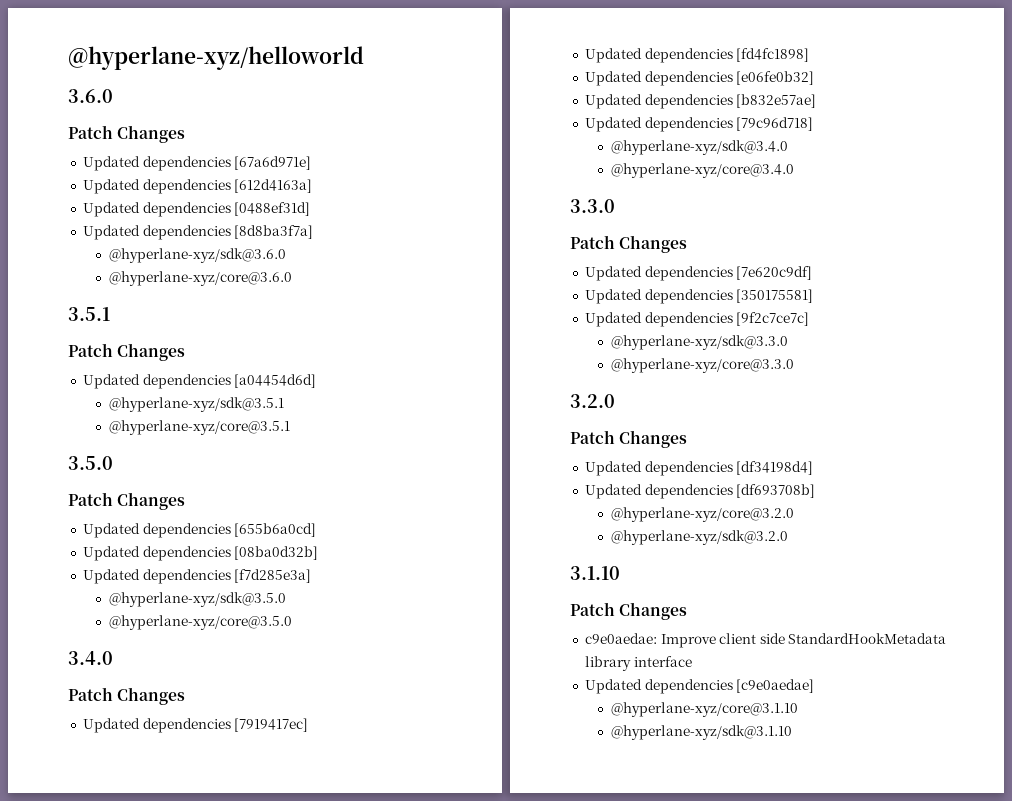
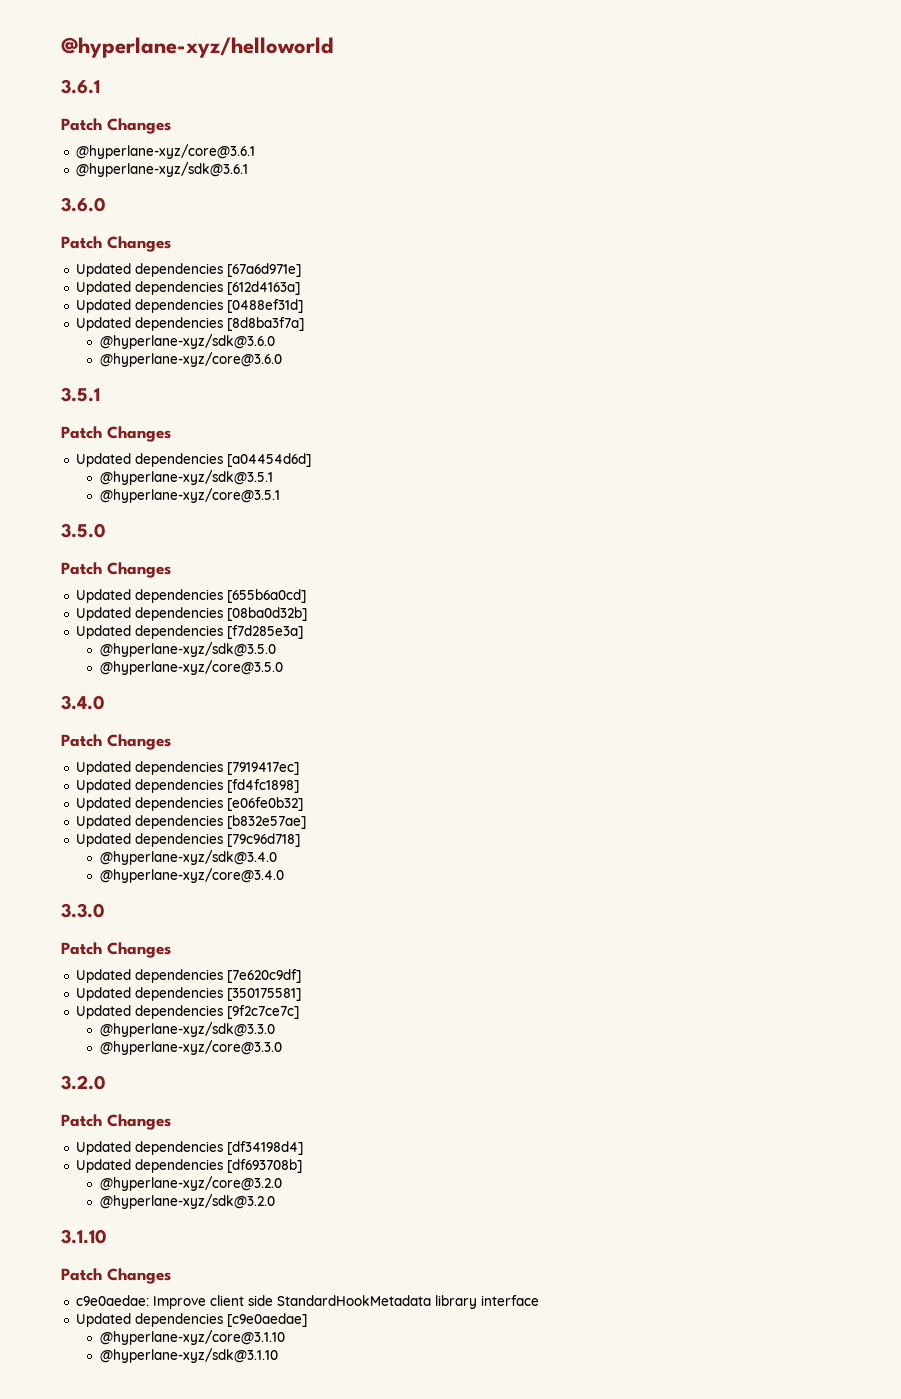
+ 3.6.1
+ Patch Changes
+ @hyperlane-xyz/core@3.6.1
+ @hyperlane-xyz/sdk@3.6.1

